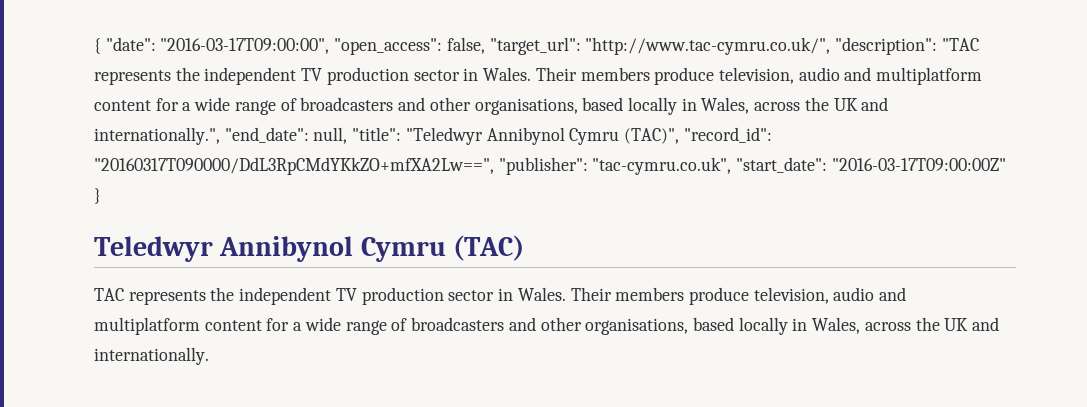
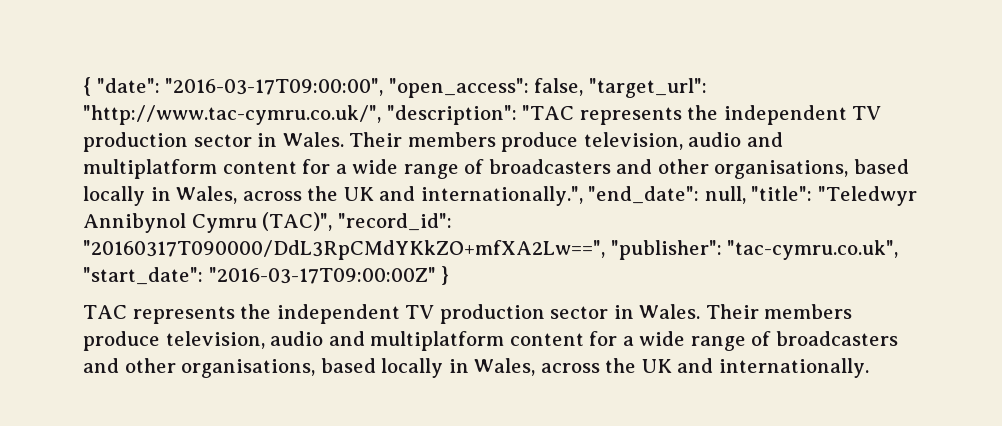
- Teledwyr Annibynol Cymru (TAC)

